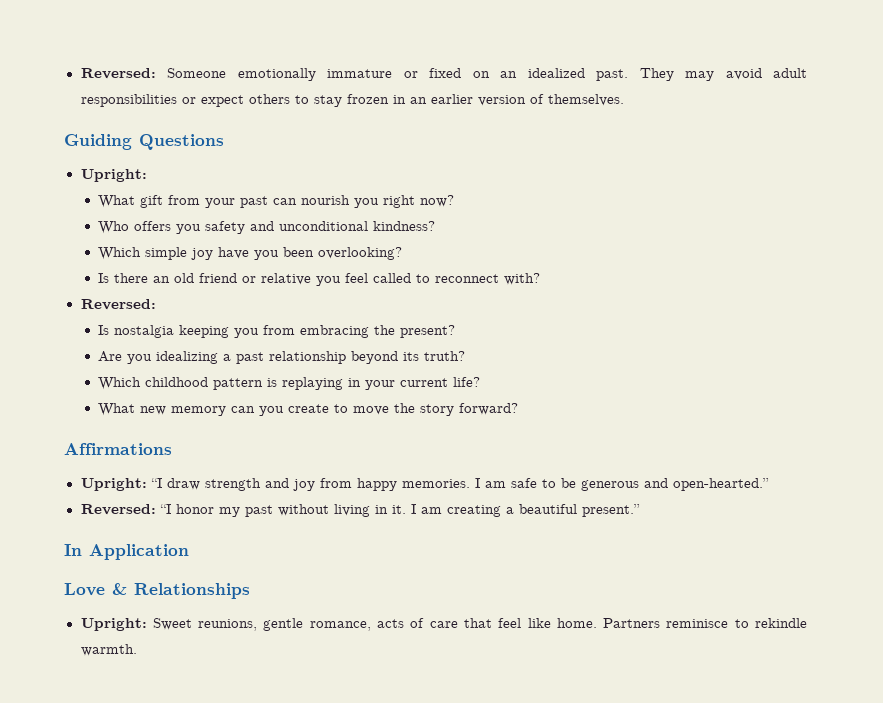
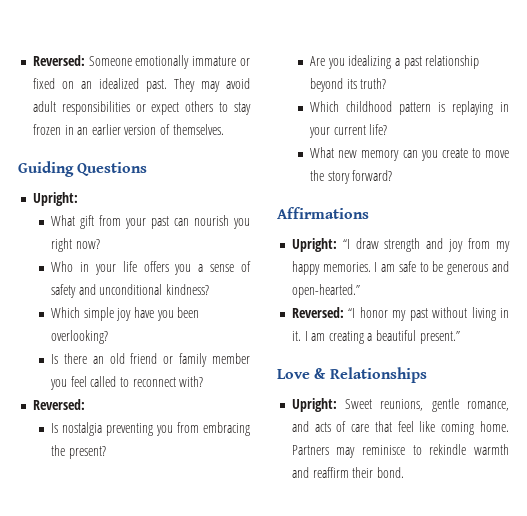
- Who offers you safety and unconditional kindness?
+ Who in your life offers you a sense of safety and unconditional kindness?
- Is there an old friend or relative you feel called to reconnect with?
+ Is there an old friend or family member you feel called to reconnect with?
- Is nostalgia keeping you from embracing the present?
+ Is nostalgia preventing you from embracing the present?
- Upright: “I draw strength and joy from happy memories.
+ Upright: “I draw strength and joy from my happy memories.
- In Application
- Upright: Sweet reunions, gentle romance, acts of care that feel like home.
+ Upright: Sweet reunions, gentle romance, and acts of care that feel like coming home.
- Partners reminisce to rekindle warmth.
+ Partners may reminisce to rekindle warmth and reaffirm their bond.

